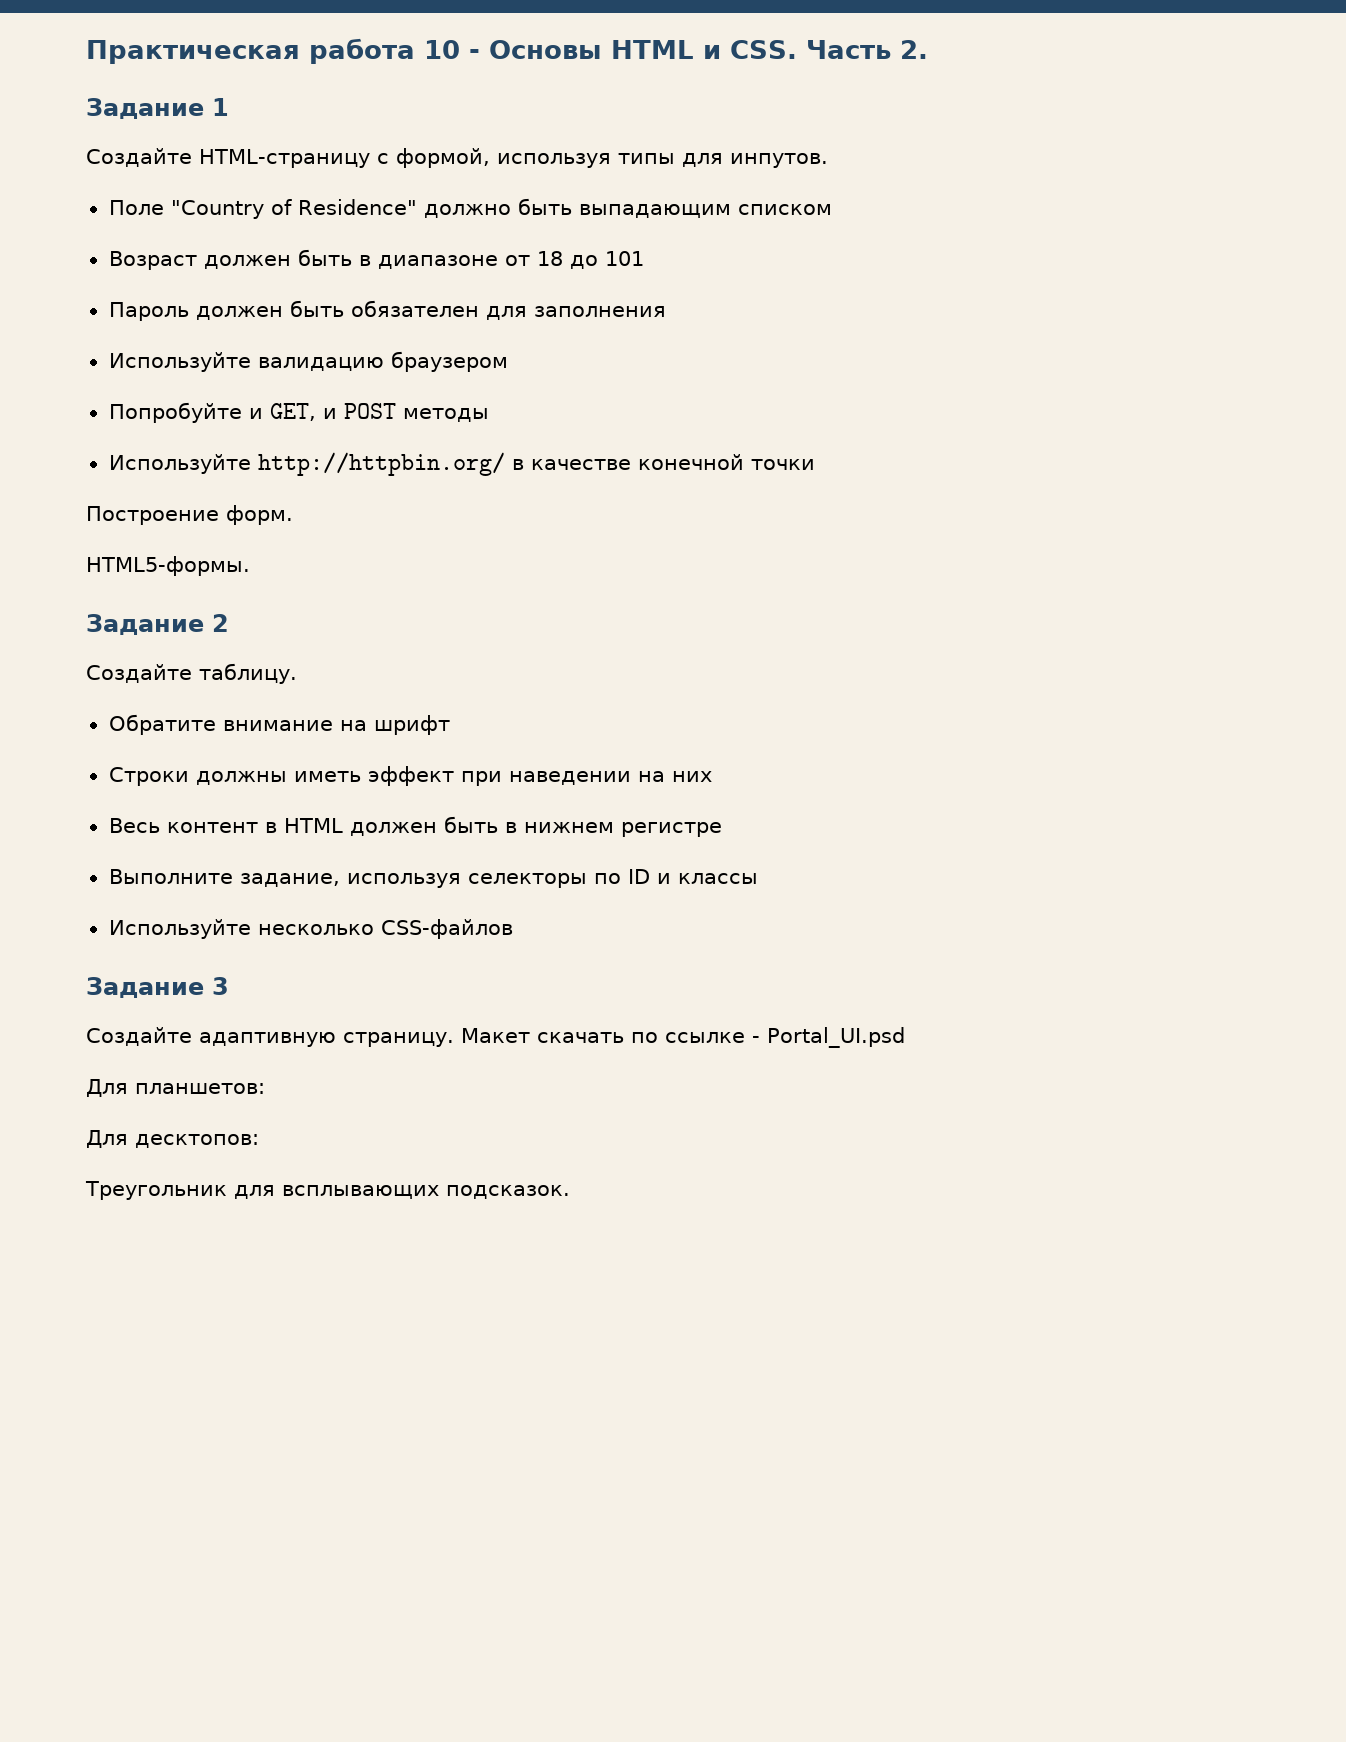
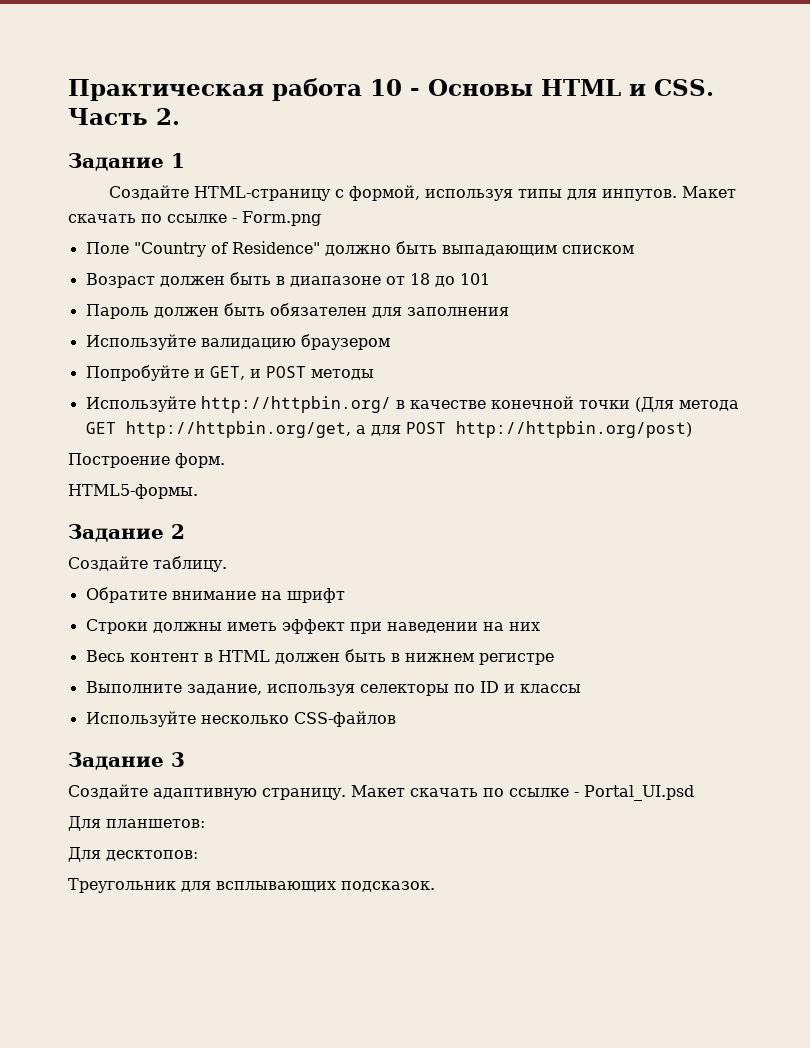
+ Макет скачать по ссылке - Form.png
- Используйте http://httpbin.org/ в качестве конечной точки
+ Используйте http://httpbin.org/ в качестве конечной точки (Для метода GET http://httpbin.org/get, а для POST http://httpbin.org/post)

